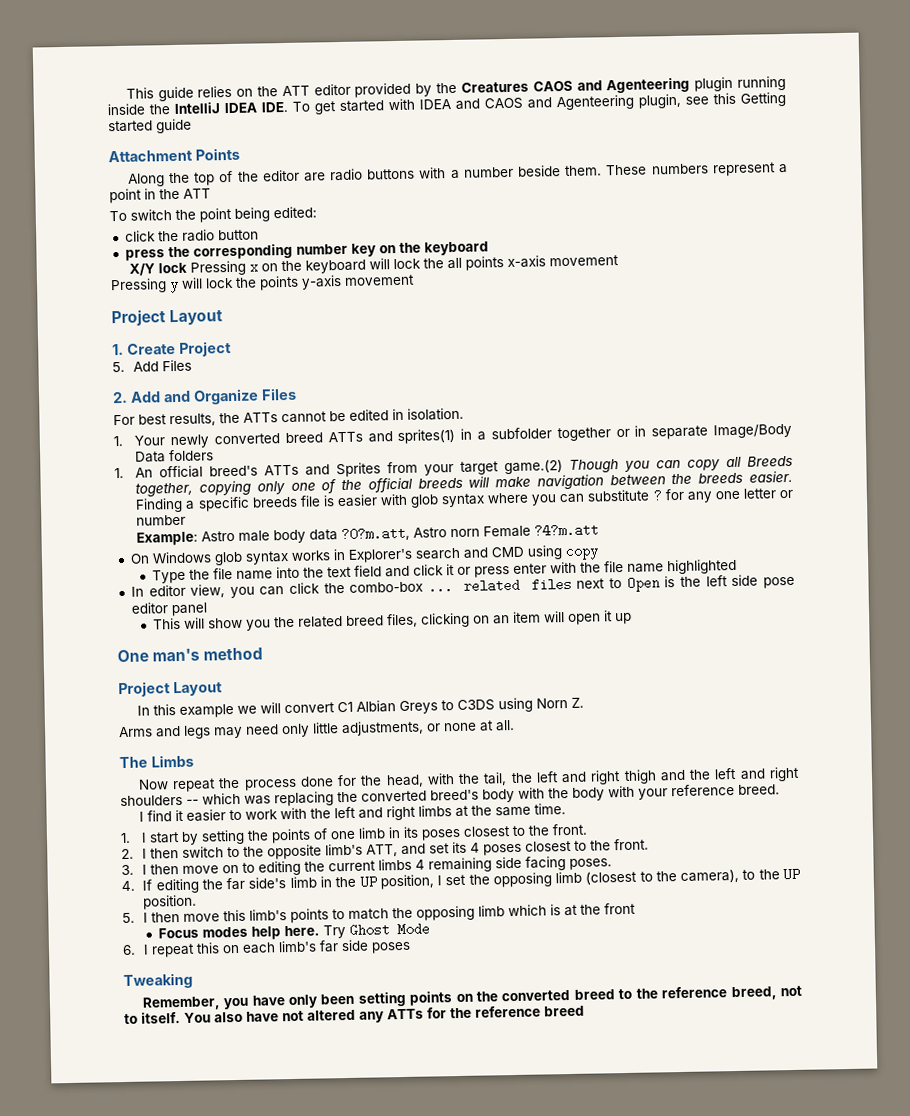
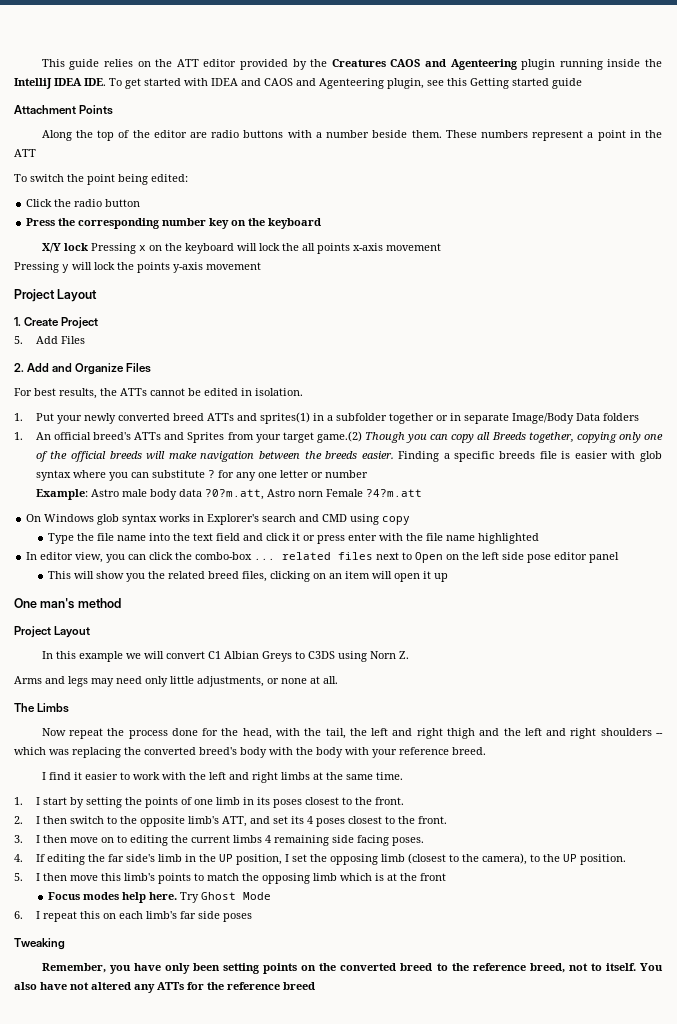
- click the radio button
+ Click the radio button
- press the corresponding number key on the keyboard
+ Press the corresponding number key on the keyboard
- 1. Your newly converted breed ATTs and sprites(1) in a subfolder together or in separate Image/Body Data folders
+ 1. Put your newly converted breed ATTs and sprites(1) in a subfolder together or in separate Image/Body Data folders
- In editor view, you can click the combo-box ... related files next to Open is the left side pose editor panel
+ In editor view, you can click the combo-box ... related files next to Open on the left side pose editor panel

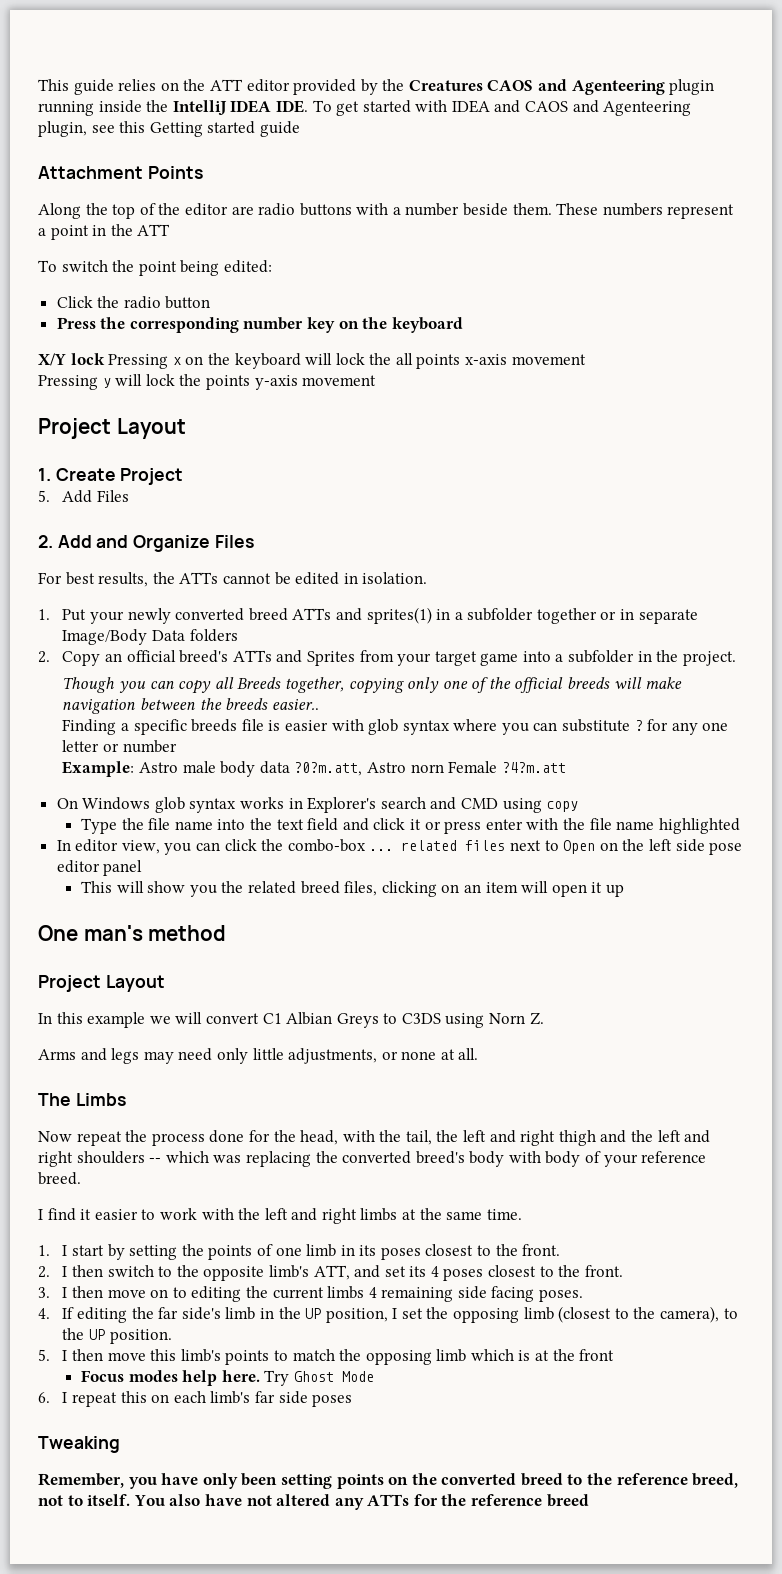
- 1. An official breed's ATTs and Sprites from your target game.(2) Though you can copy all Breeds together, copying only one of the official breeds will make navigation between the breeds easier. Finding a specific breeds file is easier with glob syntax where you can substitute ? for any one letter or number
+ 2. Copy an official breed's ATTs and Sprites from your target game into a subfolder in the project.
+ Though you can copy all Breeds together, copying only one of the official breeds will make navigation between the breeds easier..
+ Finding a specific breeds file is easier with glob syntax where you can substitute ? for any one letter or number
- Now repeat the process done for the head, with the tail, the left and right thigh and the left and right shoulders -- which was replacing the converted breed's body with the body with your reference breed.
+ Now repeat the process done for the head, with the tail, the left and right thigh and the left and right shoulders -- which was replacing the converted breed's body with body of your reference breed.

